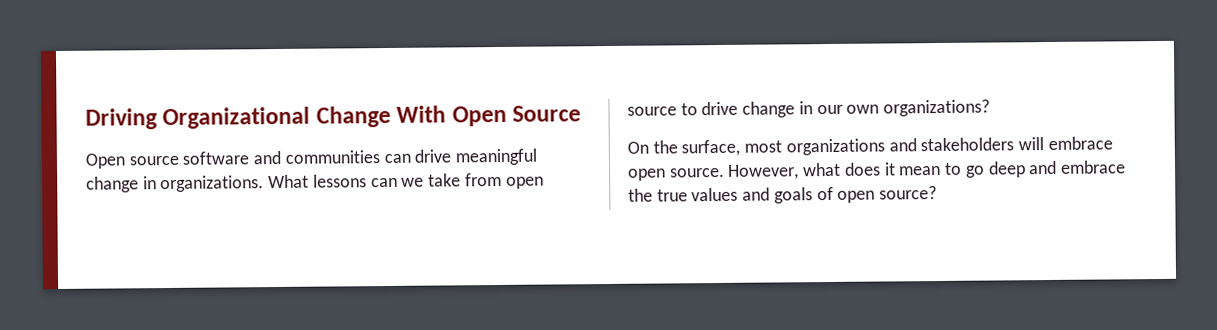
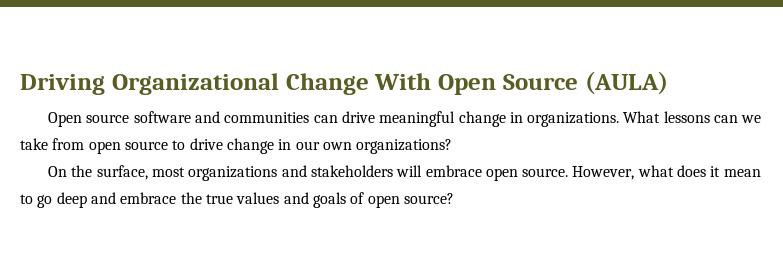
- Driving Organizational Change With Open Source
+ Driving Organizational Change With Open Source (AULA)

